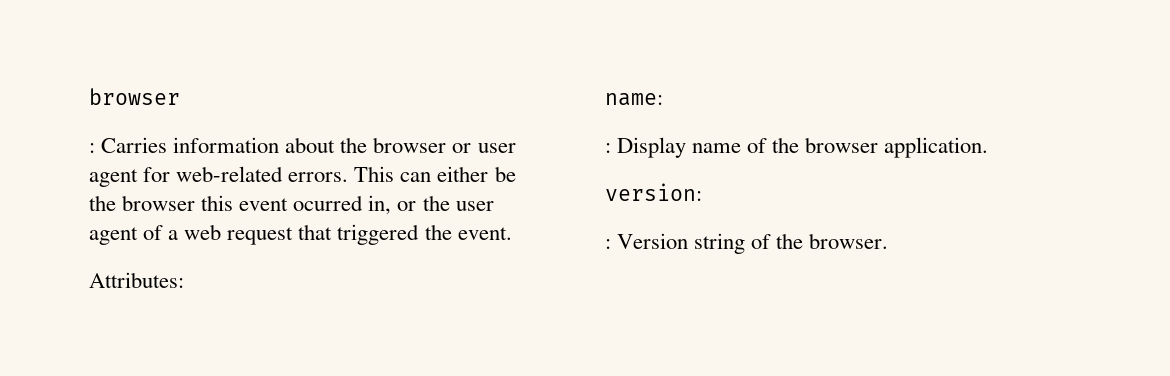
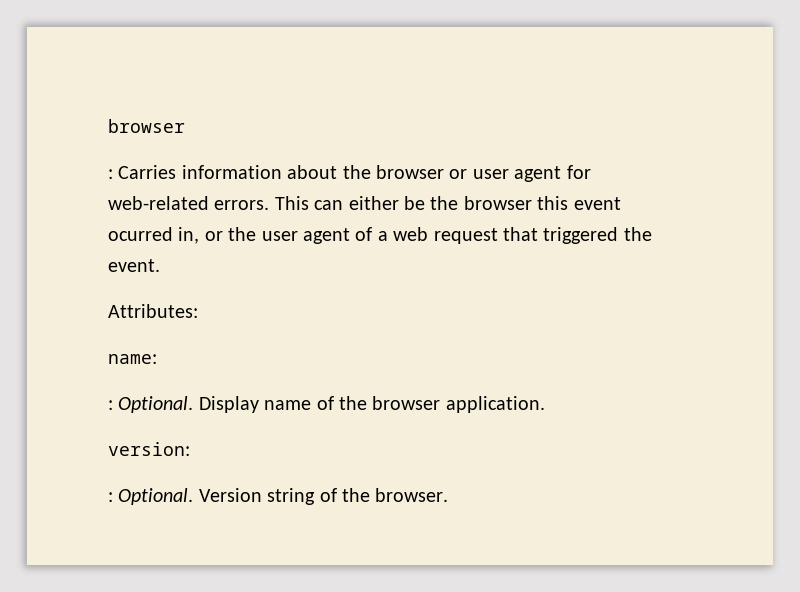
- : Display name of the browser application.
+ : Optional. Display name of the browser application.
- : Version string of the browser.
+ : Optional. Version string of the browser.

